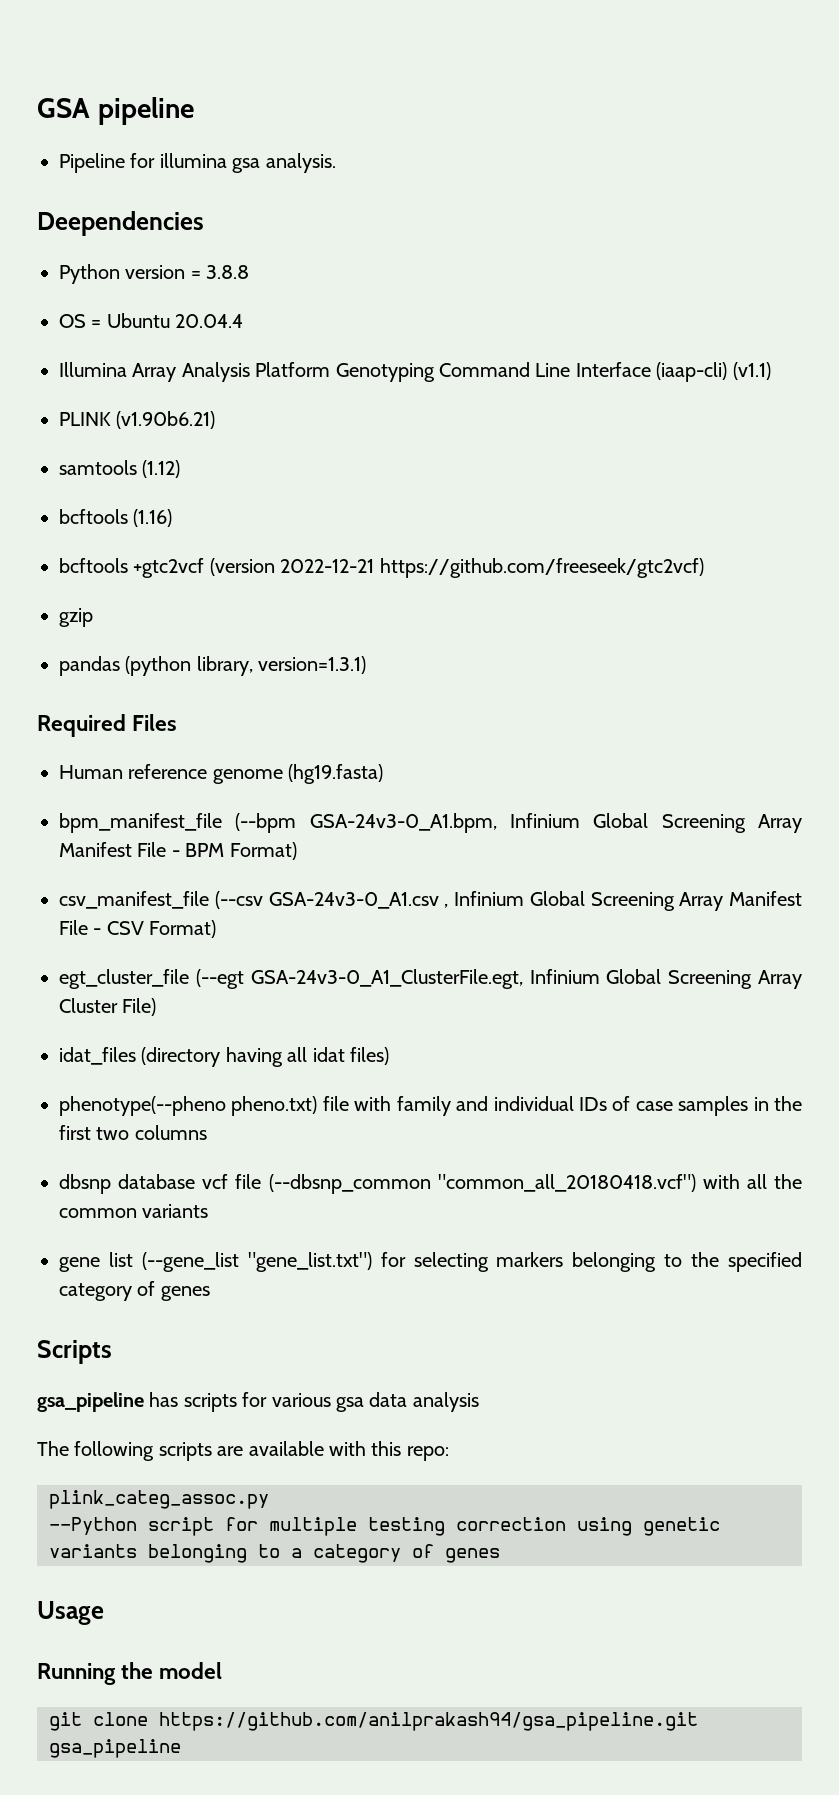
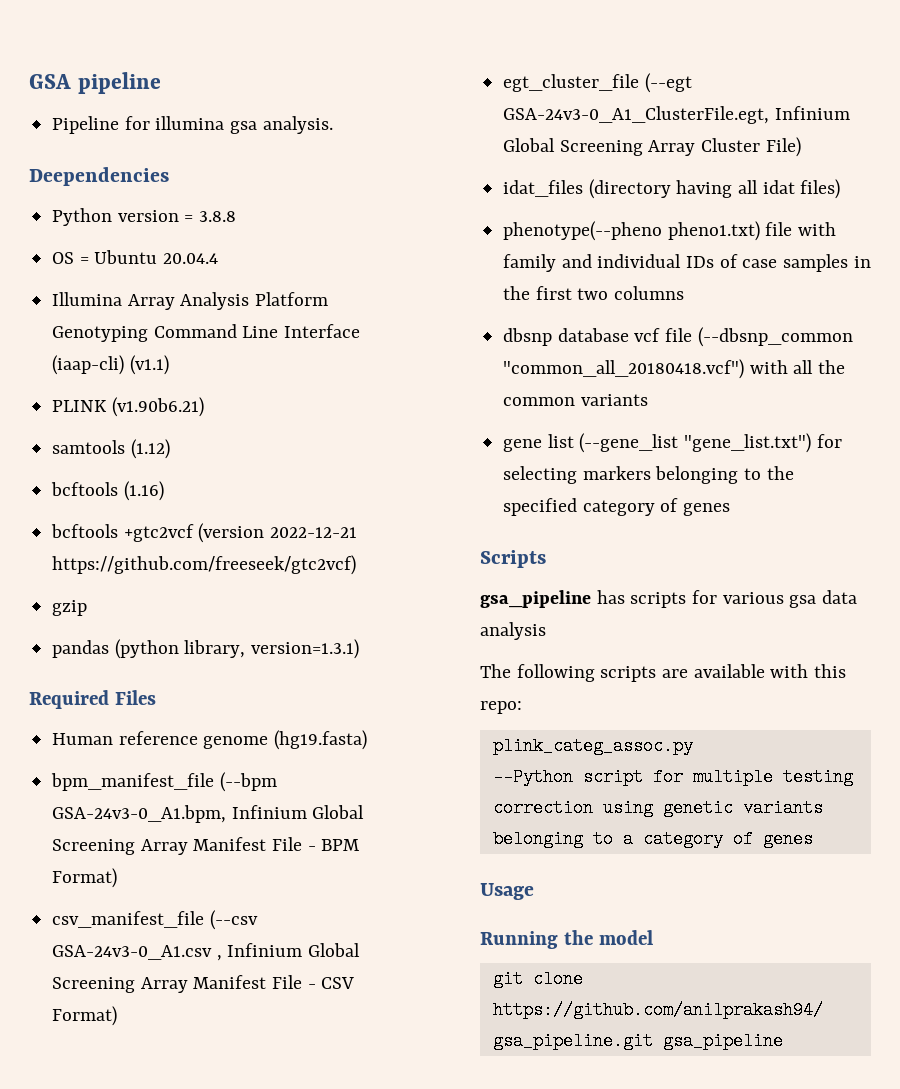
- phenotype(--pheno pheno.txt) file with family and individual IDs of case samples in the first two columns
+ phenotype(--pheno pheno1.txt) file with family and individual IDs of case samples in the first two columns

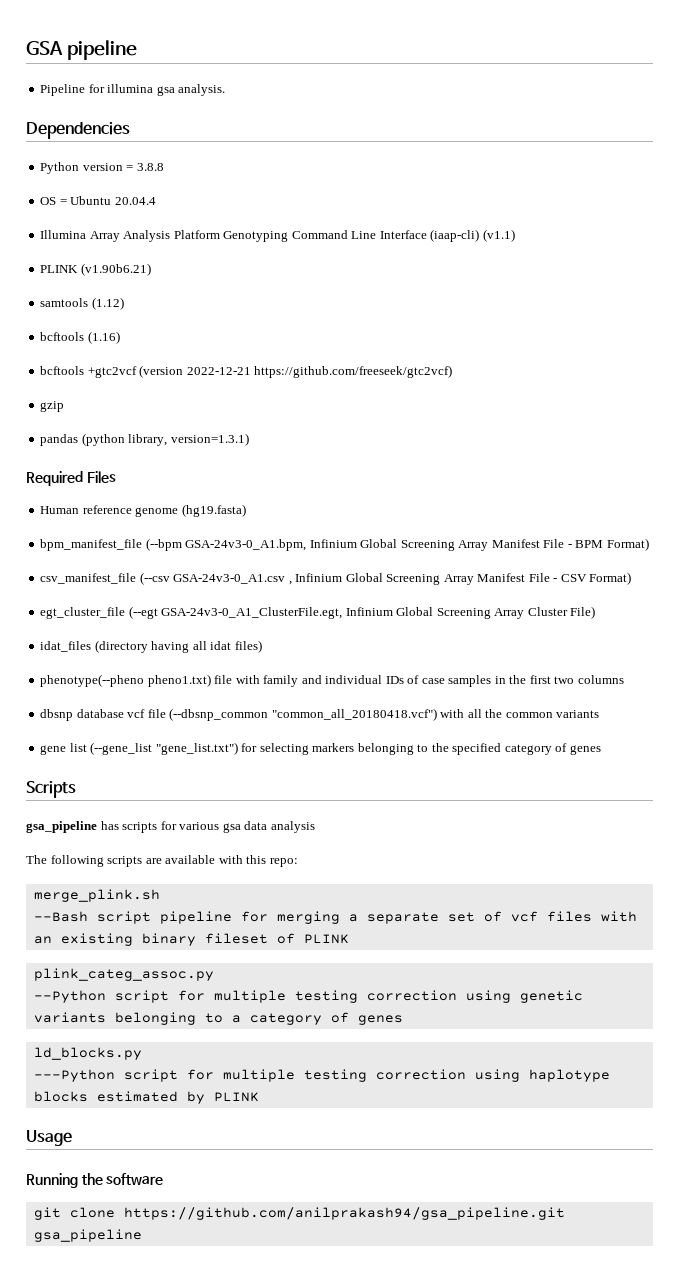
- Deependencies
+ Dependencies
+ merge_plink.sh
+ --Bash script pipeline for merging a separate set of vcf files with an existing binary fileset of PLINK
+ ld_blocks.py
+ ---Python script for multiple testing correction using haplotype blocks estimated by PLINK
- Running the model
+ Running the software

